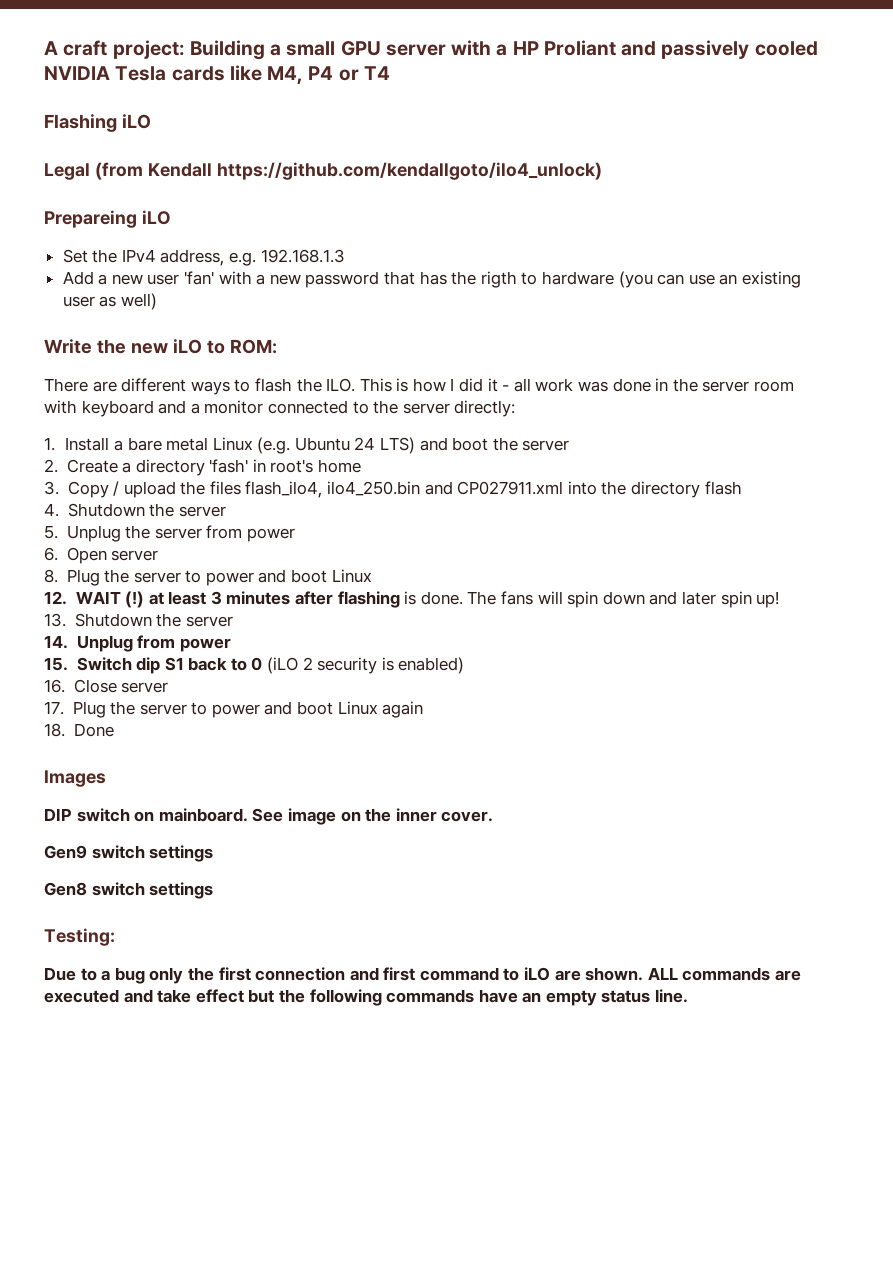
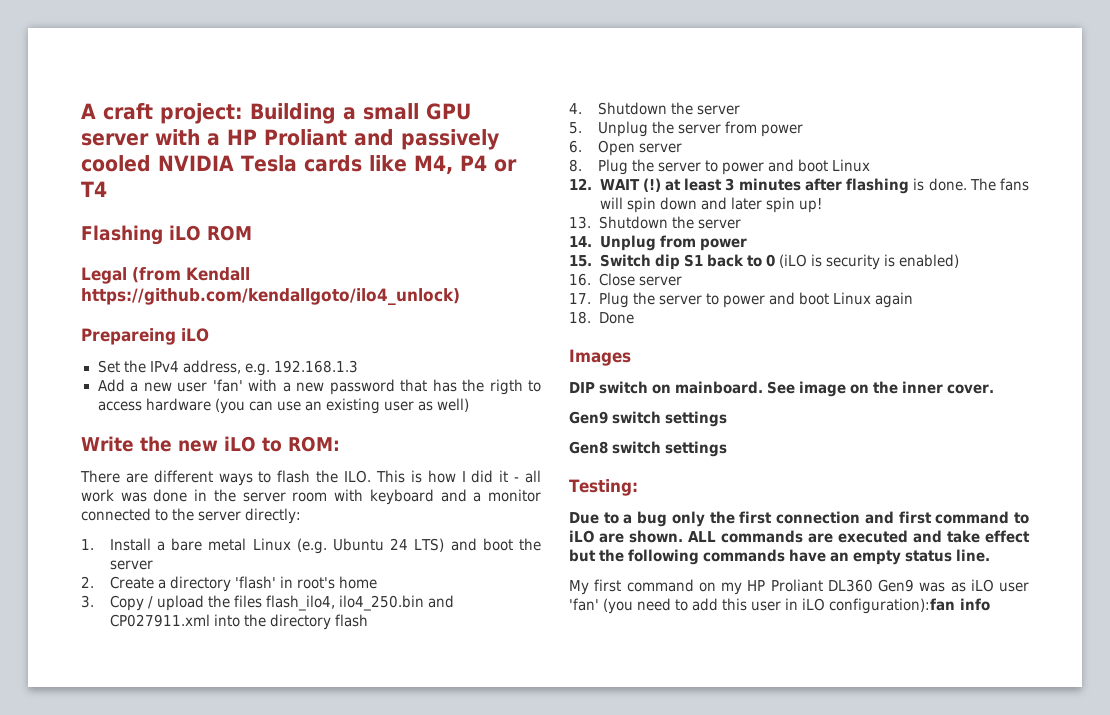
- Flashing iLO
+ Flashing iLO ROM
- Add a new user 'fan' with a new password that has the rigth to hardware (you can use an existing user as well)
+ Add a new user 'fan' with a new password that has the rigth to access hardware (you can use an existing user as well)
- 2. Create a directory 'fash' in root's home
+ 2. Create a directory 'flash' in root's home
- 15. Switch dip S1 back to 0 (iLO 2 security is enabled)
+ 15. Switch dip S1 back to 0 (iLO is security is enabled)
+ My first command on my HP Proliant DL360 Gen9 was as iLO user 'fan' (you need to add this user in iLO configuration):fan info

